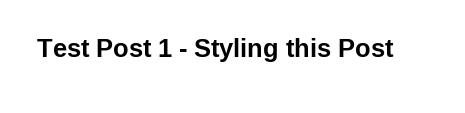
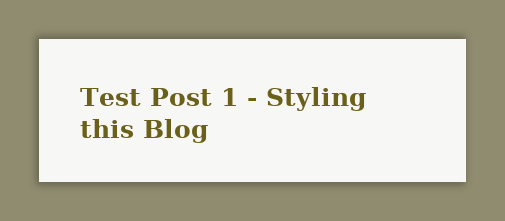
- Test Post 1 - Styling this Post
+ Test Post 1 - Styling this Blog

